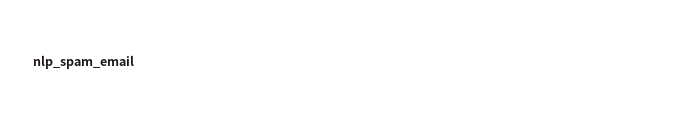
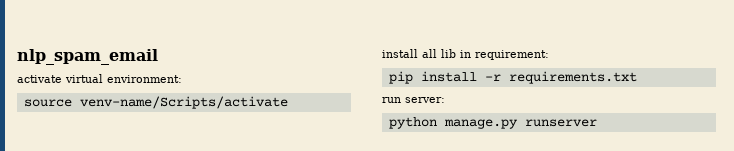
+ activate virtual environment:
+ source venv-name/Scripts/activate
+ install all lib in requirement:
+ pip install -r requirements.txt
+ run server:
+ python manage.py runserver

